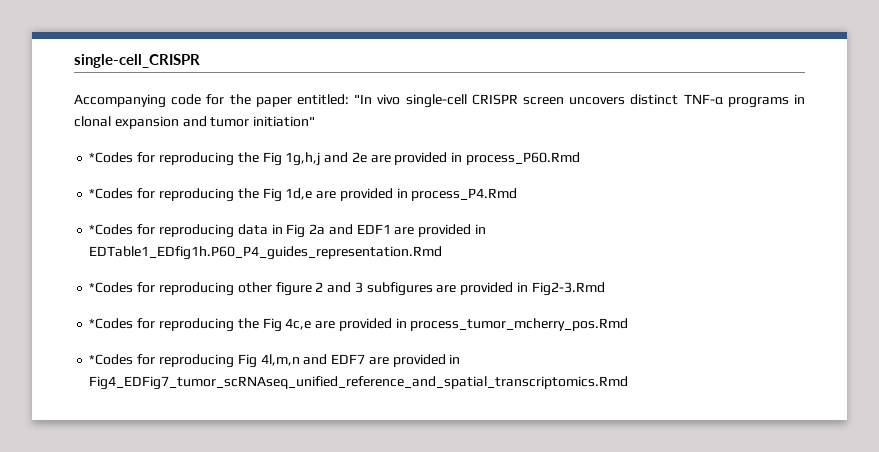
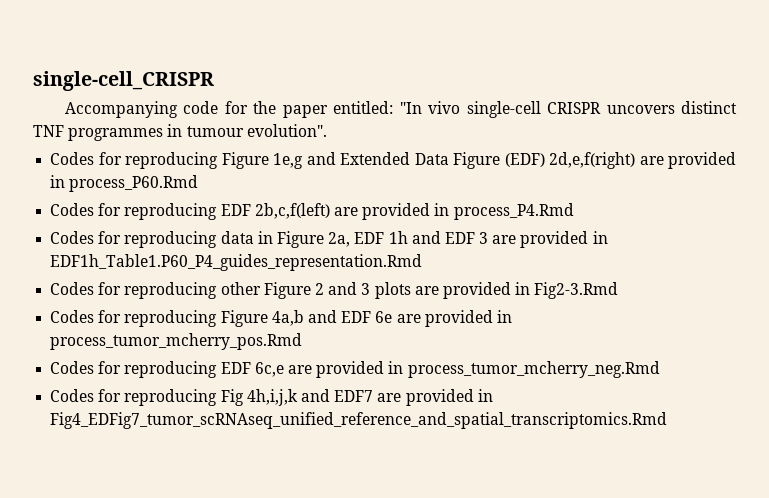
- Accompanying code for the paper entitled: "In vivo single-cell CRISPR screen uncovers distinct TNF-α programs in clonal expansion and tumor initiation"
- *Codes for reproducing the Fig 1g,h,j and 2e are provided in process_P60.Rmd
+ Accompanying code for the paper entitled: "In vivo single-cell CRISPR uncovers distinct TNF programmes in tumour evolution".
+ Codes for reproducing Figure 1e,g and Extended Data Figure (EDF) 2d,e,f(right) are provided in process_P60.Rmd
- *Codes for reproducing the Fig 1d,e are provided in process_P4.Rmd
+ Codes for reproducing EDF 2b,c,f(left) are provided in process_P4.Rmd
- *Codes for reproducing data in Fig 2a and EDF1 are provided in EDTable1_EDfig1h.P60_P4_guides_representation.Rmd
- *Codes for reproducing other figure 2 and 3 subfigures are provided in Fig2-3.Rmd
+ Codes for reproducing data in Figure 2a, EDF 1h and EDF 3 are provided in EDF1h_Table1.P60_P4_guides_representation.Rmd
+ Codes for reproducing other Figure 2 and 3 plots are provided in Fig2-3.Rmd
- *Codes for reproducing the Fig 4c,e are provided in process_tumor_mcherry_pos.Rmd
+ Codes for reproducing Figure 4a,b and EDF 6e are provided in process_tumor_mcherry_pos.Rmd
- *Codes for reproducing Fig 4l,m,n and EDF7 are provided in Fig4_EDFig7_tumor_scRNAseq_unified_reference_and_spatial_transcriptomics.Rmd
+ Codes for reproducing EDF 6c,e are provided in process_tumor_mcherry_neg.Rmd
+ Codes for reproducing Fig 4h,i,j,k and EDF7 are provided in Fig4_EDFig7_tumor_scRNAseq_unified_reference_and_spatial_transcriptomics.Rmd

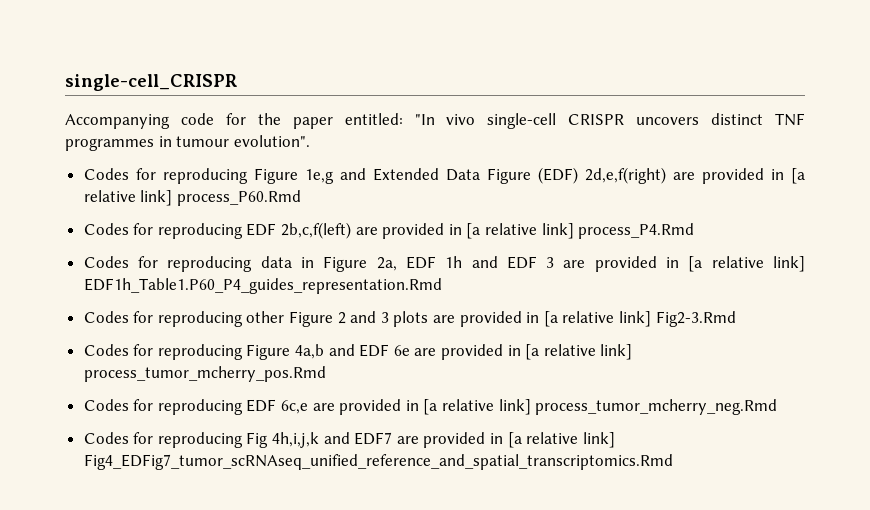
- Codes for reproducing Figure 1e,g and Extended Data Figure (EDF) 2d,e,f(right) are provided in process_P60.Rmd
+ Codes for reproducing Figure 1e,g and Extended Data Figure (EDF) 2d,e,f(right) are provided in [a relative link] process_P60.Rmd
- Codes for reproducing EDF 2b,c,f(left) are provided in process_P4.Rmd
+ Codes for reproducing EDF 2b,c,f(left) are provided in [a relative link] process_P4.Rmd
- Codes for reproducing data in Figure 2a, EDF 1h and EDF 3 are provided in EDF1h_Table1.P60_P4_guides_representation.Rmd
+ Codes for reproducing data in Figure 2a, EDF 1h and EDF 3 are provided in [a relative link] EDF1h_Table1.P60_P4_guides_representation.Rmd
- Codes for reproducing other Figure 2 and 3 plots are provided in Fig2-3.Rmd
+ Codes for reproducing other Figure 2 and 3 plots are provided in [a relative link] Fig2-3.Rmd
- Codes for reproducing Figure 4a,b and EDF 6e are provided in process_tumor_mcherry_pos.Rmd
+ Codes for reproducing Figure 4a,b and EDF 6e are provided in [a relative link] process_tumor_mcherry_pos.Rmd
- Codes for reproducing EDF 6c,e are provided in process_tumor_mcherry_neg.Rmd
+ Codes for reproducing EDF 6c,e are provided in [a relative link] process_tumor_mcherry_neg.Rmd
- Codes for reproducing Fig 4h,i,j,k and EDF7 are provided in Fig4_EDFig7_tumor_scRNAseq_unified_reference_and_spatial_transcriptomics.Rmd
+ Codes for reproducing Fig 4h,i,j,k and EDF7 are provided in [a relative link] Fig4_EDFig7_tumor_scRNAseq_unified_reference_and_spatial_transcriptomics.Rmd

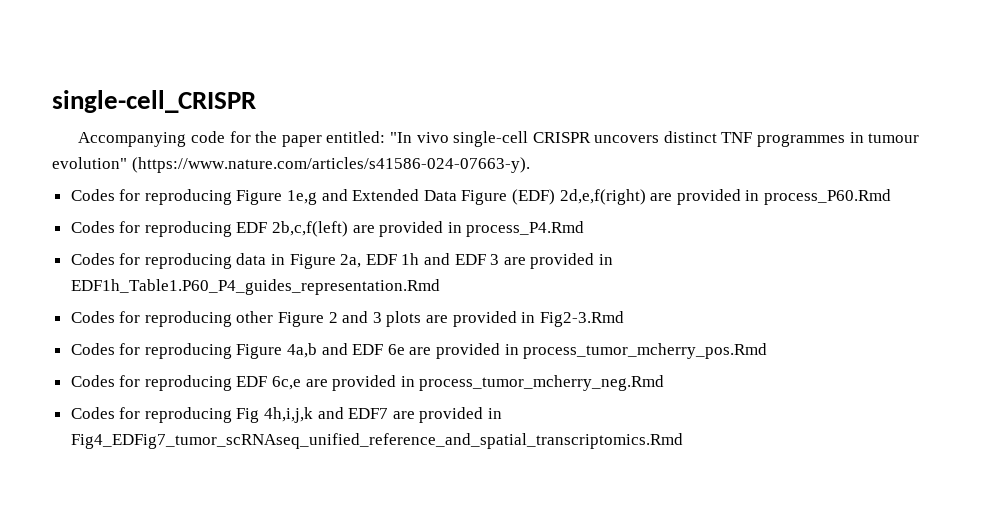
- Accompanying code for the paper entitled: "In vivo single-cell CRISPR uncovers distinct TNF programmes in tumour evolution".
+ Accompanying code for the paper entitled: "In vivo single-cell CRISPR uncovers distinct TNF programmes in tumour evolution" (https://www.nature.com/articles/s41586-024-07663-y).
- Codes for reproducing Figure 1e,g and Extended Data Figure (EDF) 2d,e,f(right) are provided in [a relative link] process_P60.Rmd
+ Codes for reproducing Figure 1e,g and Extended Data Figure (EDF) 2d,e,f(right) are provided in process_P60.Rmd
- Codes for reproducing EDF 2b,c,f(left) are provided in [a relative link] process_P4.Rmd
+ Codes for reproducing EDF 2b,c,f(left) are provided in process_P4.Rmd
- Codes for reproducing data in Figure 2a, EDF 1h and EDF 3 are provided in [a relative link] EDF1h_Table1.P60_P4_guides_representation.Rmd
+ Codes for reproducing data in Figure 2a, EDF 1h and EDF 3 are provided in EDF1h_Table1.P60_P4_guides_representation.Rmd
- Codes for reproducing other Figure 2 and 3 plots are provided in [a relative link] Fig2-3.Rmd
+ Codes for reproducing other Figure 2 and 3 plots are provided in Fig2-3.Rmd
- Codes for reproducing Figure 4a,b and EDF 6e are provided in [a relative link] process_tumor_mcherry_pos.Rmd
+ Codes for reproducing Figure 4a,b and EDF 6e are provided in process_tumor_mcherry_pos.Rmd
- Codes for reproducing EDF 6c,e are provided in [a relative link] process_tumor_mcherry_neg.Rmd
+ Codes for reproducing EDF 6c,e are provided in process_tumor_mcherry_neg.Rmd
- Codes for reproducing Fig 4h,i,j,k and EDF7 are provided in [a relative link] Fig4_EDFig7_tumor_scRNAseq_unified_reference_and_spatial_transcriptomics.Rmd
+ Codes for reproducing Fig 4h,i,j,k and EDF7 are provided in Fig4_EDFig7_tumor_scRNAseq_unified_reference_and_spatial_transcriptomics.Rmd

